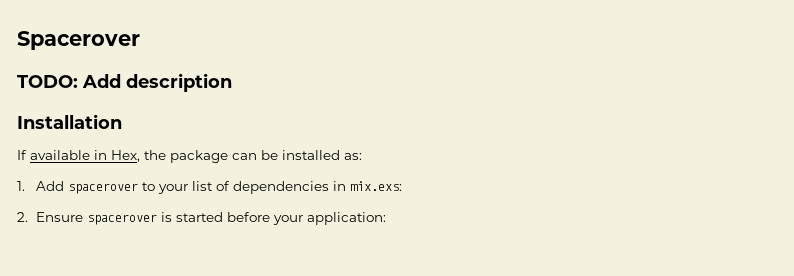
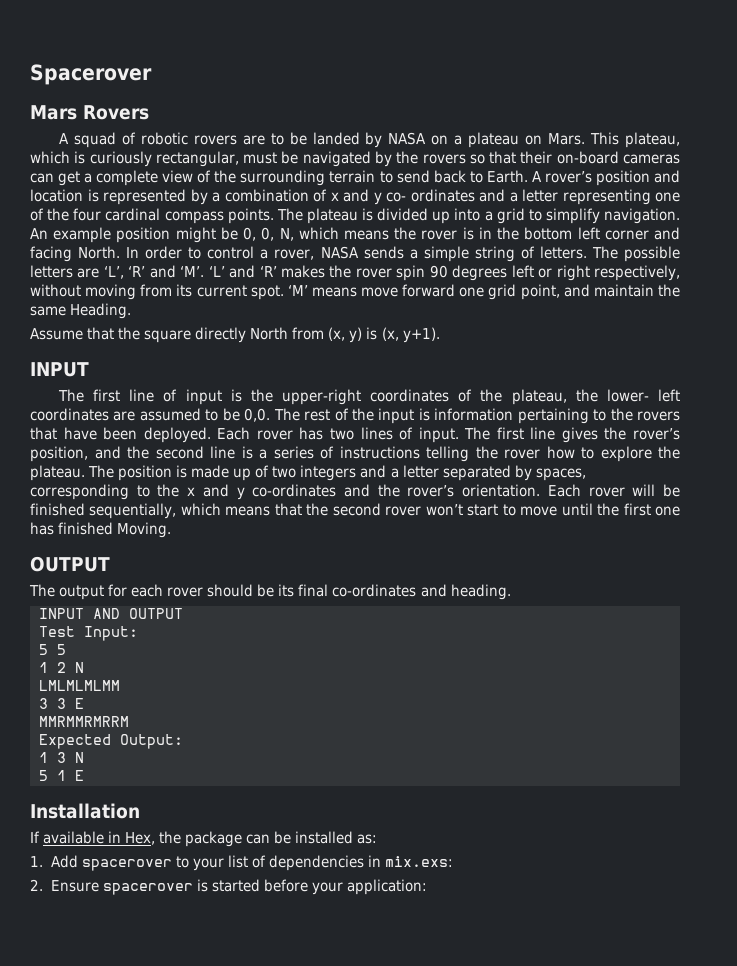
- TODO: Add description
+ Mars Rovers
+ A squad of robotic rovers are to be landed by NASA on a plateau on Mars. This plateau, which is curiously rectangular, must be navigated by the rovers so that their on-board cameras can get a complete view of the surrounding terrain to send back to Earth. A rover’s position and location is represented by a combination of x and y co- ordinates and a letter representing one of the four cardinal compass points. The plateau is divided up into a grid to simplify navigation. An example position might be 0, 0, N, which means the rover is in the bottom left corner and facing North. In order to control a rover, NASA sends a simple string of letters. The possible letters are ‘L’, ‘R’ and ‘M’. ‘L’ and ‘R’ makes the rover spin 90 degrees left or right respectively, without moving from its current spot. ‘M’ means move forward one grid point, and maintain the same Heading.
+ Assume that the square directly North from (x, y) is (x, y+1).
+ INPUT
+ The first line of input is the upper-right coordinates of the plateau, the lower- left coordinates are assumed to be 0,0. The rest of the input is information pertaining to the rovers that have been deployed. Each rover has two lines of input. The first line gives the rover’s position, and the second line is a series of instructions telling the rover how to explore the plateau. The position is made up of two integers and a letter separated by spaces, corresponding to the x and y co-ordinates and the rover’s orientation. Each rover will be finished sequentially, which means that the second rover won’t start to move until the first one has finished Moving.
+ OUTPUT
+ The output for each rover should be its final co-ordinates and heading.
+ INPUT AND OUTPUT
+ Test Input:
+ 5 5
+ 1 2 N
+ LMLMLMLMM
+ 3 3 E
+ MMRMMRMRRM
+ Expected Output:
+ 1 3 N
+ 5 1 E

